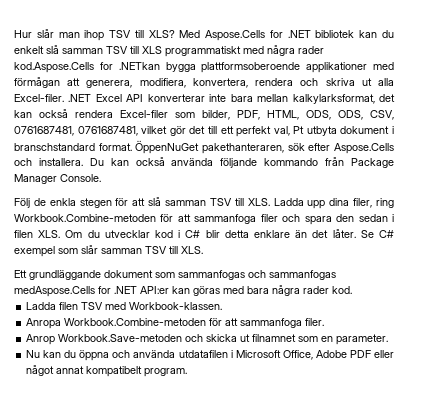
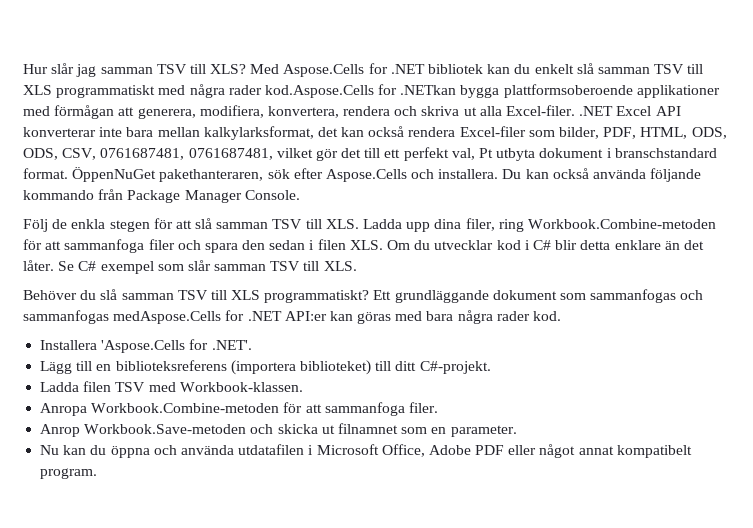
- Hur slår man ihop TSV till XLS?
+ Hur slår jag samman TSV till XLS?
+ Behöver du slå samman TSV till XLS programmatiskt?
+ Installera 'Aspose.Cells for .NET'.
+ Lägg till en biblioteksreferens (importera biblioteket) till ditt C#-projekt.

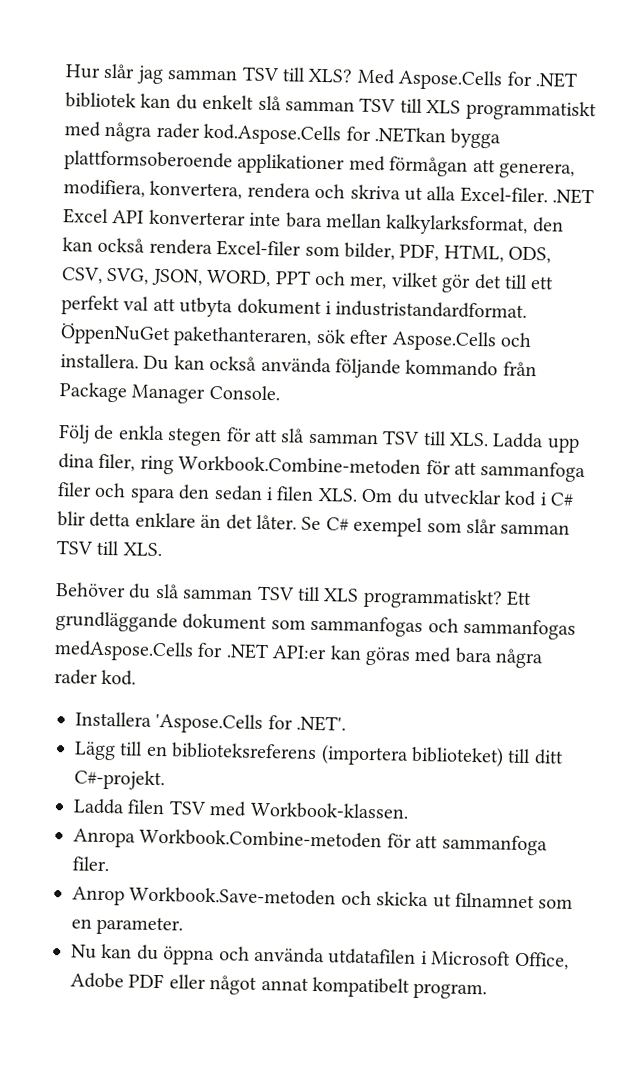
- Med Aspose.Cells for .NET bibliotek kan du enkelt slå samman TSV till XLS programmatiskt med några rader kod.Aspose.Cells for .NETkan bygga plattformsoberoende applikationer med förmågan att generera, modifiera, konvertera, rendera och skriva ut alla Excel-filer. .NET Excel API konverterar inte bara mellan kalkylarksformat, det kan också rendera Excel-filer som bilder, PDF, HTML, ODS, ODS, CSV, 0761687481, 0761687481, vilket gör det till ett perfekt val, Pt utbyta dokument i branschstandard format.
+ Med Aspose.Cells for .NET bibliotek kan du enkelt slå samman TSV till XLS programmatiskt med några rader kod.Aspose.Cells for .NETkan bygga plattformsoberoende applikationer med förmågan att generera, modifiera, konvertera, rendera och skriva ut alla Excel-filer. .NET Excel API konverterar inte bara mellan kalkylarksformat, den kan också rendera Excel-filer som bilder, PDF, HTML, ODS, CSV, SVG, JSON, WORD, PPT och mer, vilket gör det till ett perfekt val att utbyta dokument i industristandardformat.

